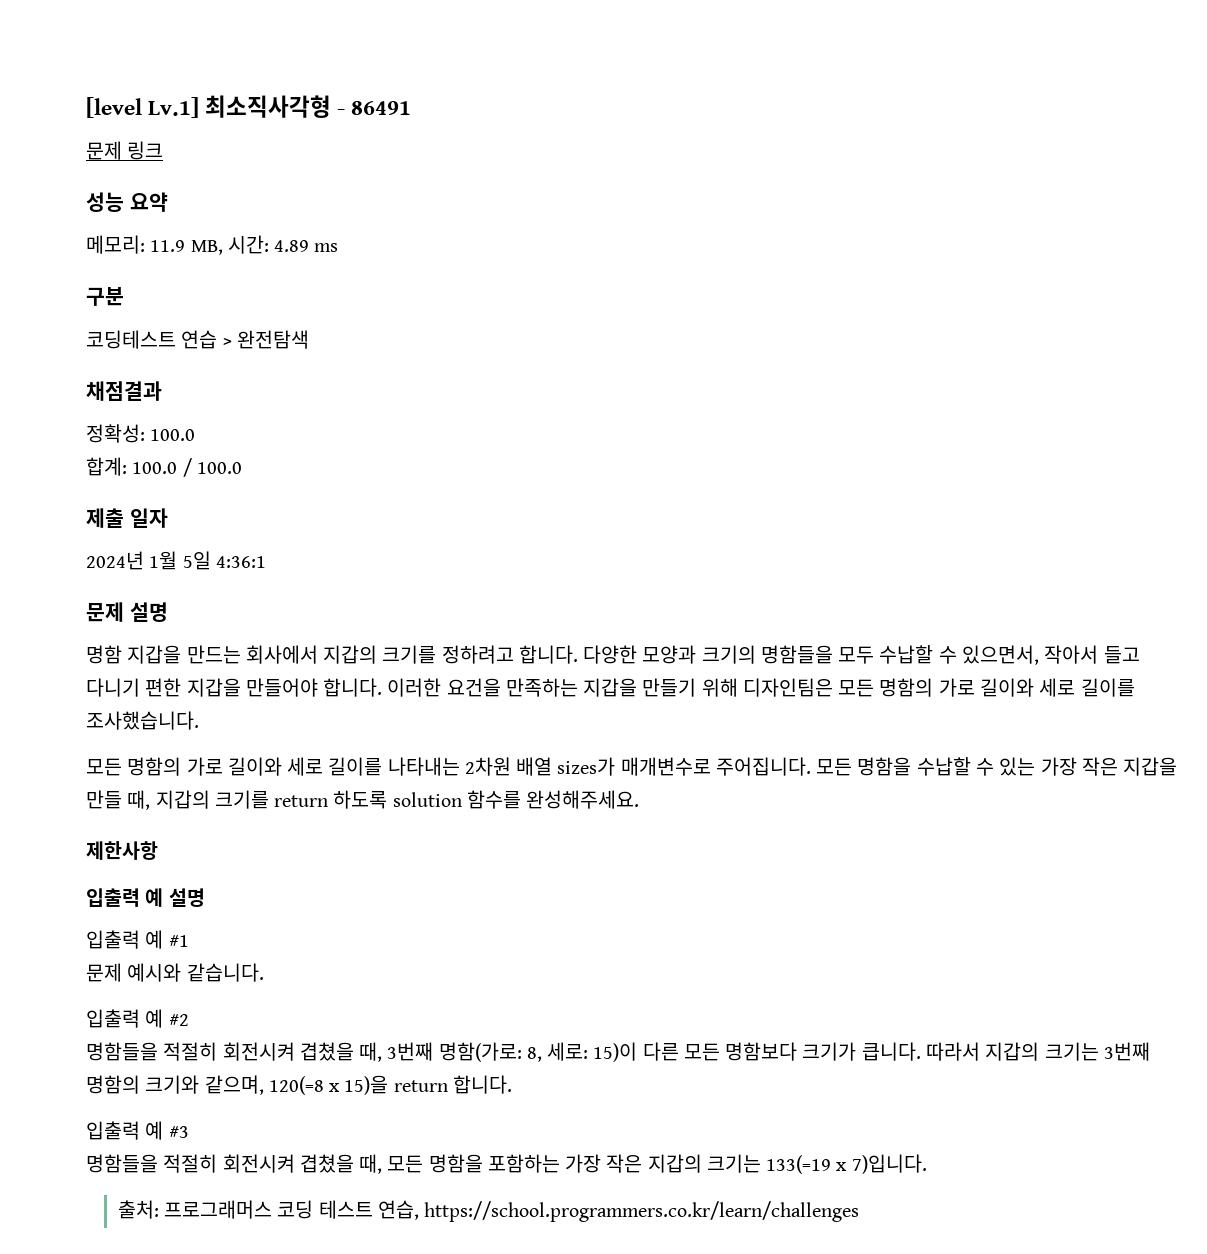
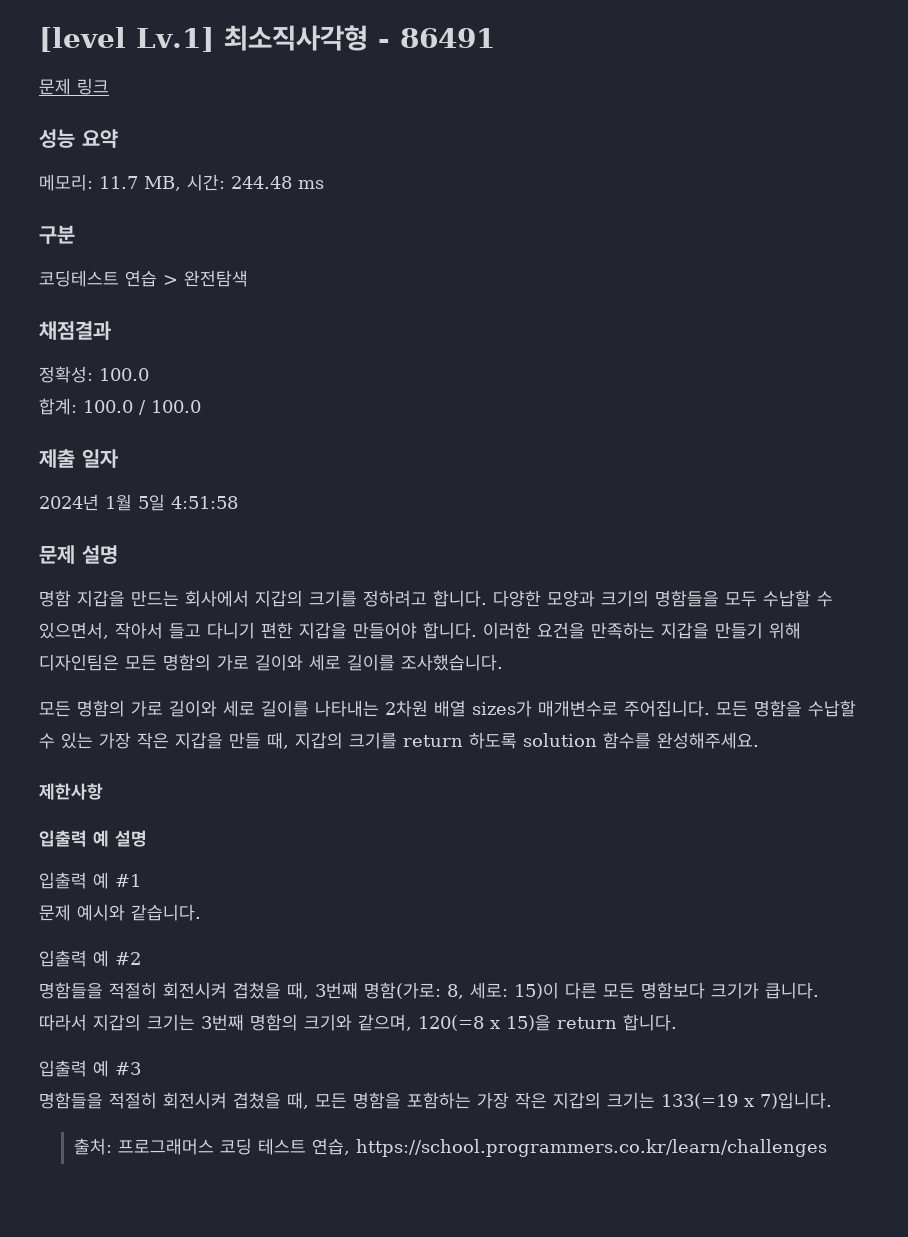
- 메모리: 11.9 MB, 시간: 4.89 ms
+ 메모리: 11.7 MB, 시간: 244.48 ms
- 2024년 1월 5일 4:36:1
+ 2024년 1월 5일 4:51:58

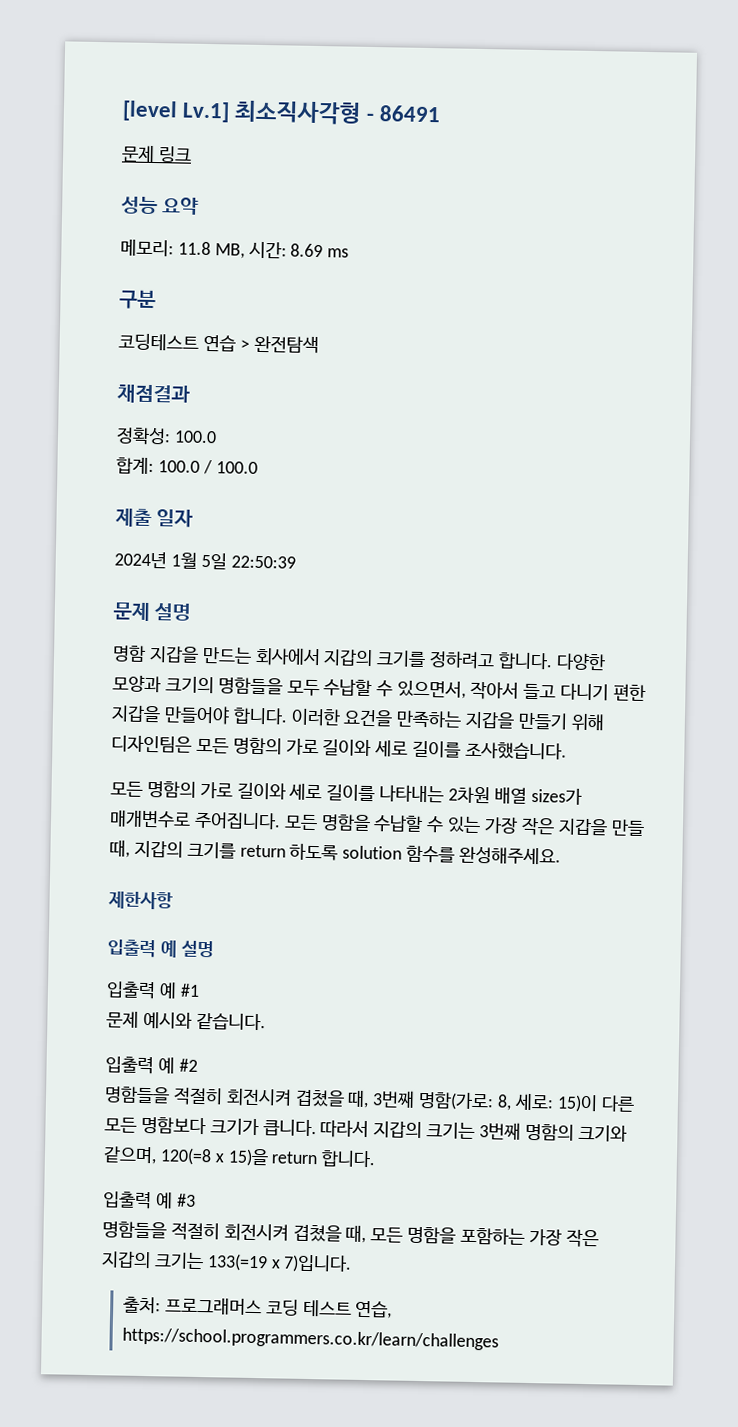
- 메모리: 11.7 MB, 시간: 244.48 ms
+ 메모리: 11.8 MB, 시간: 8.69 ms
- 2024년 1월 5일 4:51:58
+ 2024년 1월 5일 22:50:39

